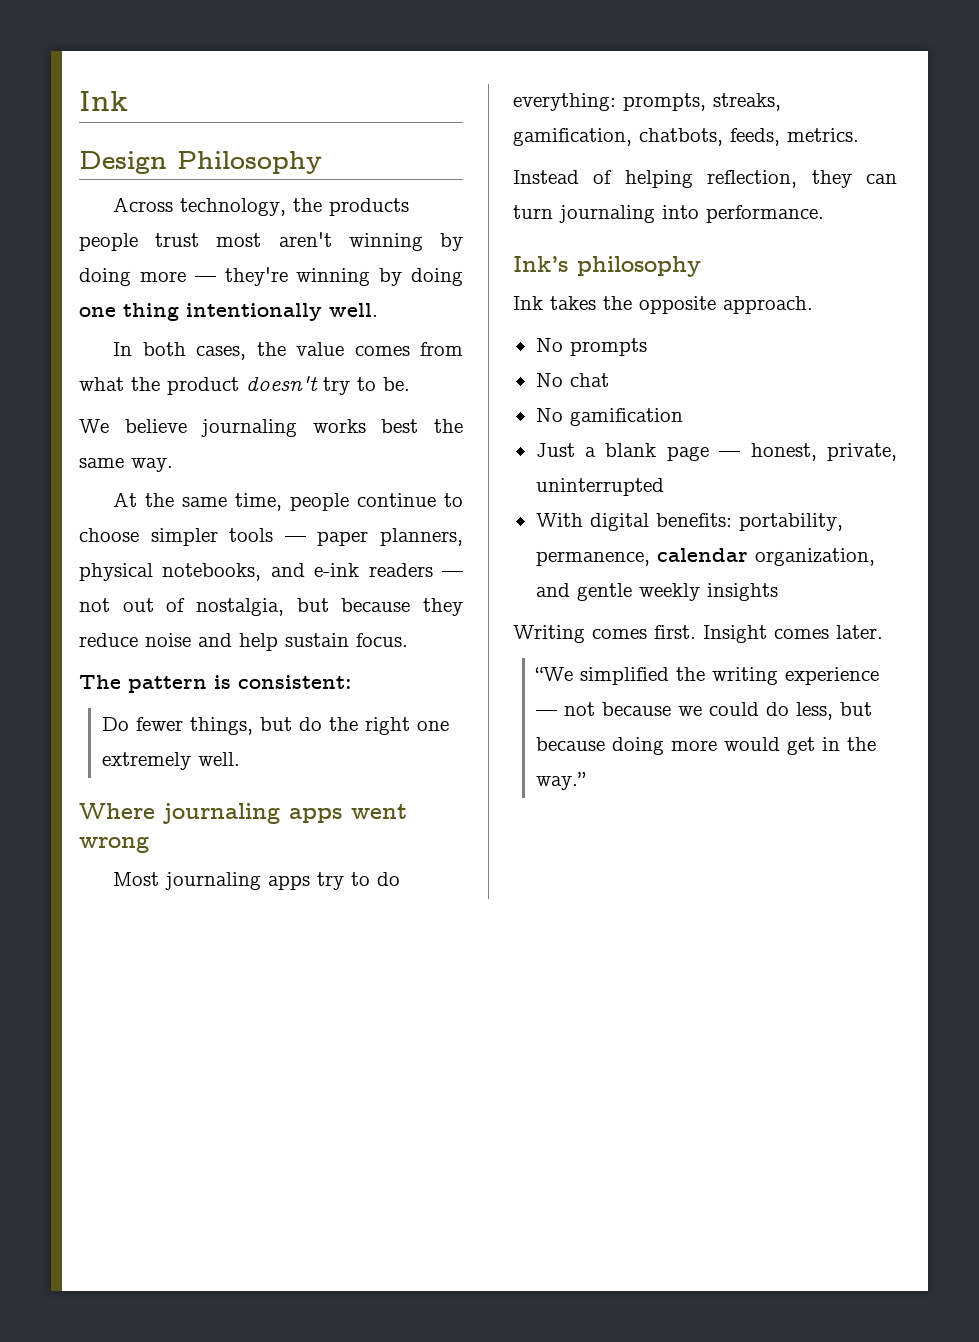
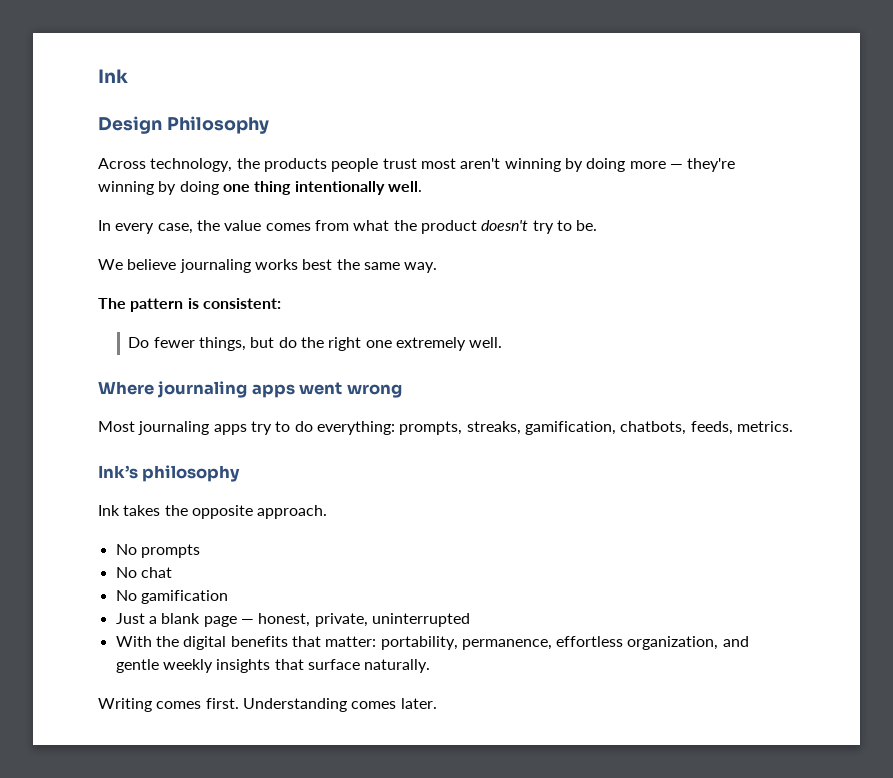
- In both cases, the value comes from what the product doesn't try to be.
+ In every case, the value comes from what the product doesn't try to be.
- At the same time, people continue to choose simpler tools — paper planners, physical notebooks, and e-ink readers — not out of nostalgia, but because they reduce noise and help sustain focus.
- Instead of helping reflection, they can turn journaling into performance.
- With digital benefits: portability, permanence, calendar organization, and gentle weekly insights
+ With the digital benefits that matter: portability, permanence, effortless organization, and gentle weekly insights that surface naturally.
- Insight comes later.
+ Understanding comes later.
- “We simplified the writing experience — not because we could do less, but because doing more would get in the way.”

